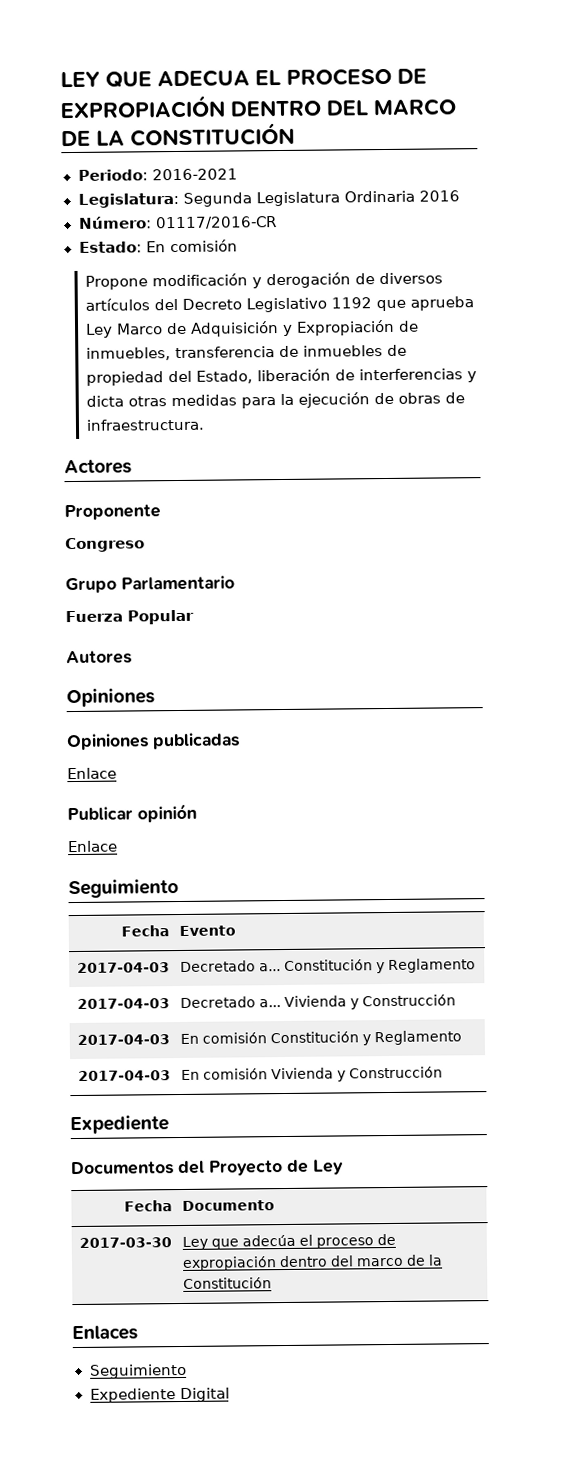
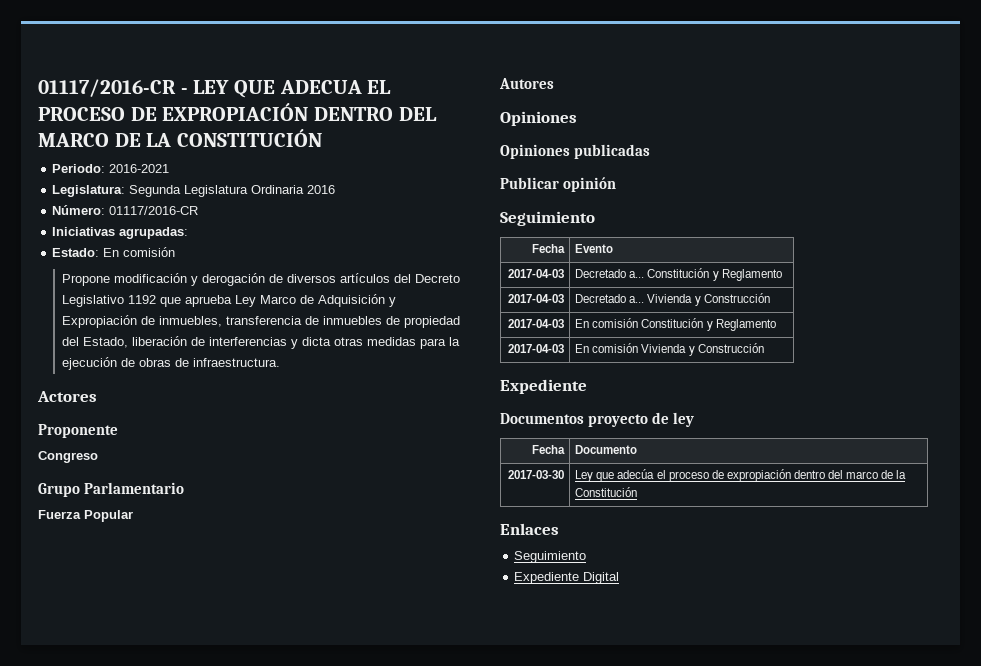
- LEY QUE ADECUA EL PROCESO DE EXPROPIACIÓN DENTRO DEL MARCO DE LA CONSTITUCIÓN
+ 01117/2016-CR - LEY QUE ADECUA EL PROCESO DE EXPROPIACIÓN DENTRO DEL MARCO DE LA CONSTITUCIÓN
+ Iniciativas agrupadas:
  Opiniones publicadas
- Enlace
  Publicar opinión
- Enlace
- Documentos del Proyecto de Ley
+ Documentos proyecto de ley

